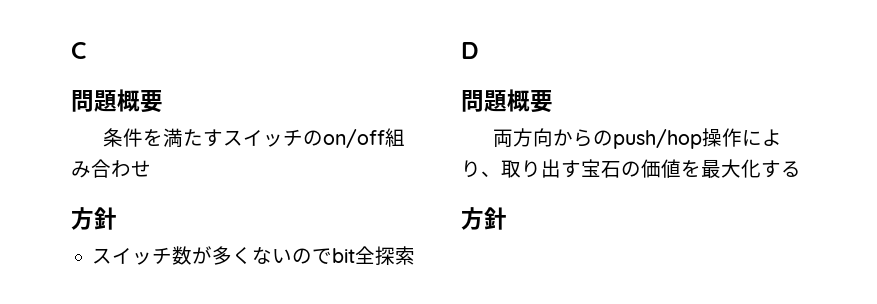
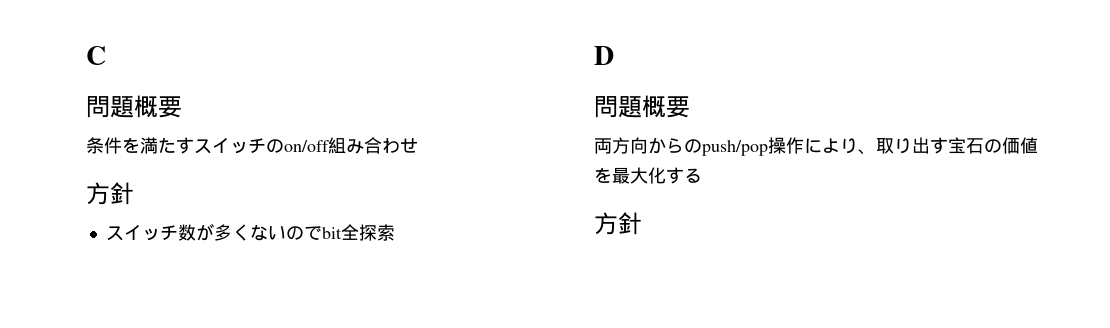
- 両方向からのpush/hop操作により、取り出す宝石の価値を最大化する
+ 両方向からのpush/pop操作により、取り出す宝石の価値を最大化する

